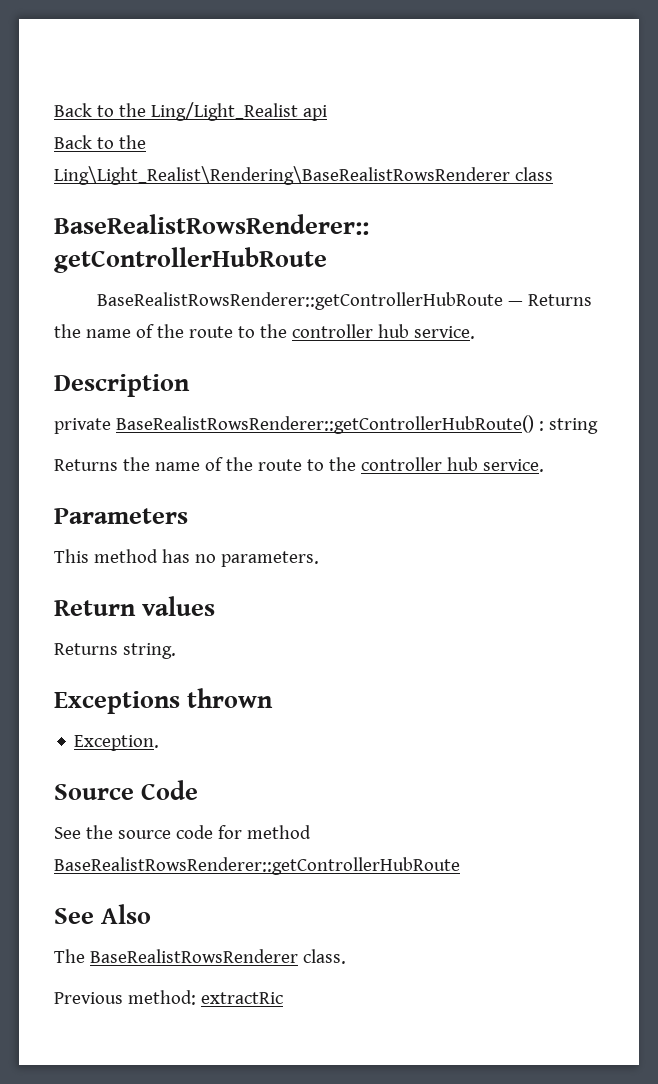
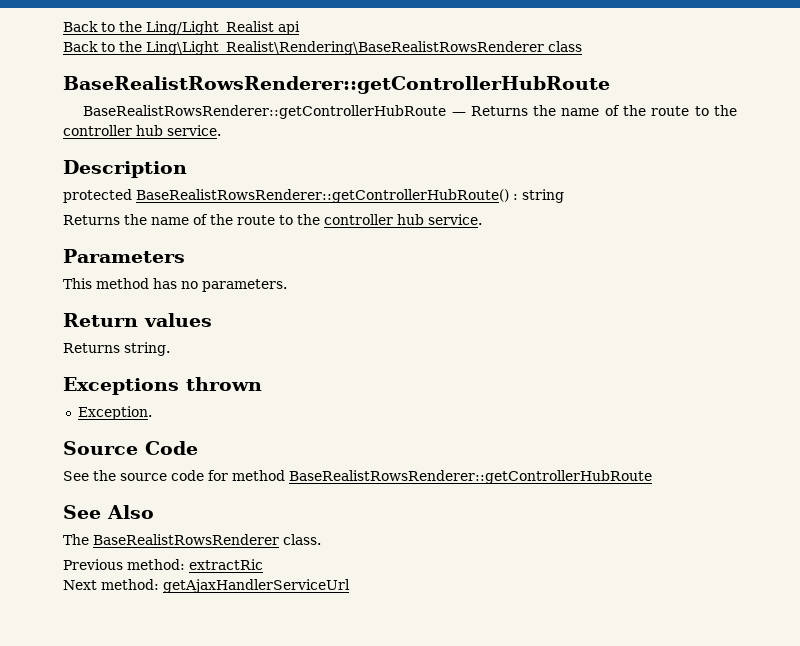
- private BaseRealistRowsRenderer::getControllerHubRoute() : string
+ protected BaseRealistRowsRenderer::getControllerHubRoute() : string
+ Next method: getAjaxHandlerServiceUrl

